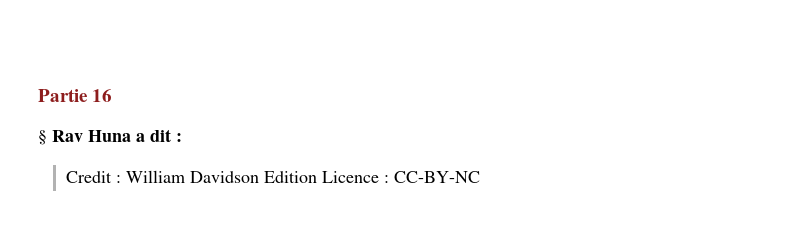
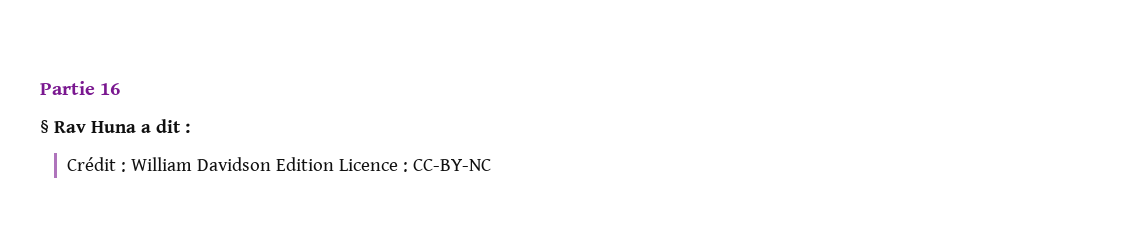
- Credit : William Davidson Edition Licence : CC-BY-NC
+ Crédit : William Davidson Edition Licence : CC-BY-NC

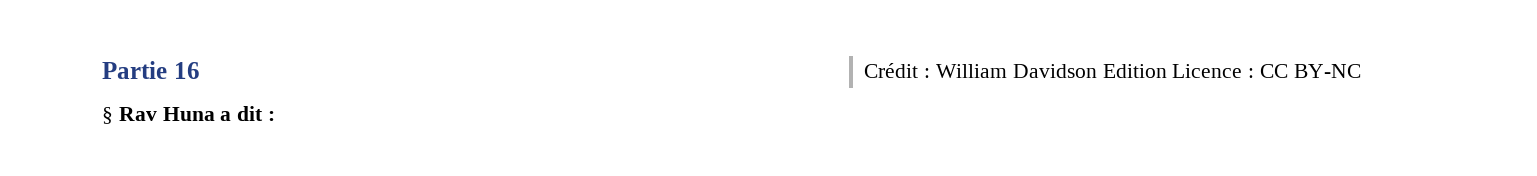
- Crédit : William Davidson Edition Licence : CC-BY-NC
+ Crédit : William Davidson Edition Licence : CC BY-NC

